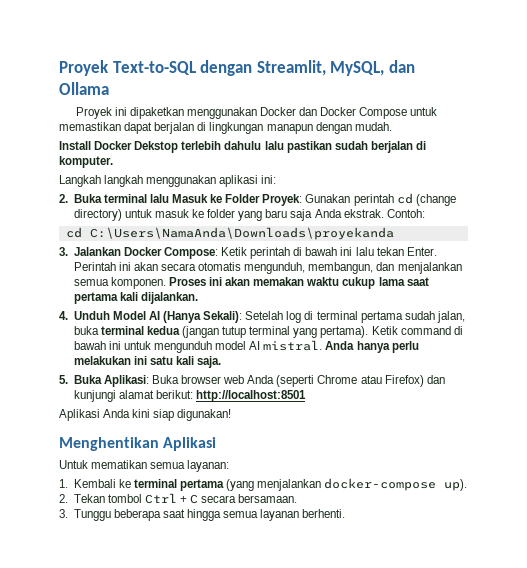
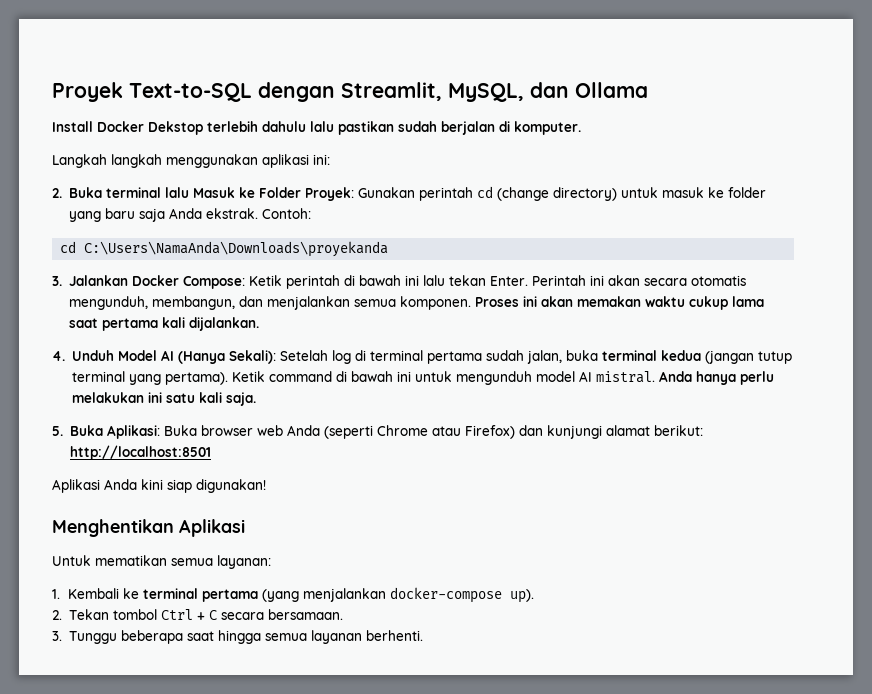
- Proyek ini dipaketkan menggunakan Docker dan Docker Compose untuk memastikan dapat berjalan di lingkungan manapun dengan mudah.

